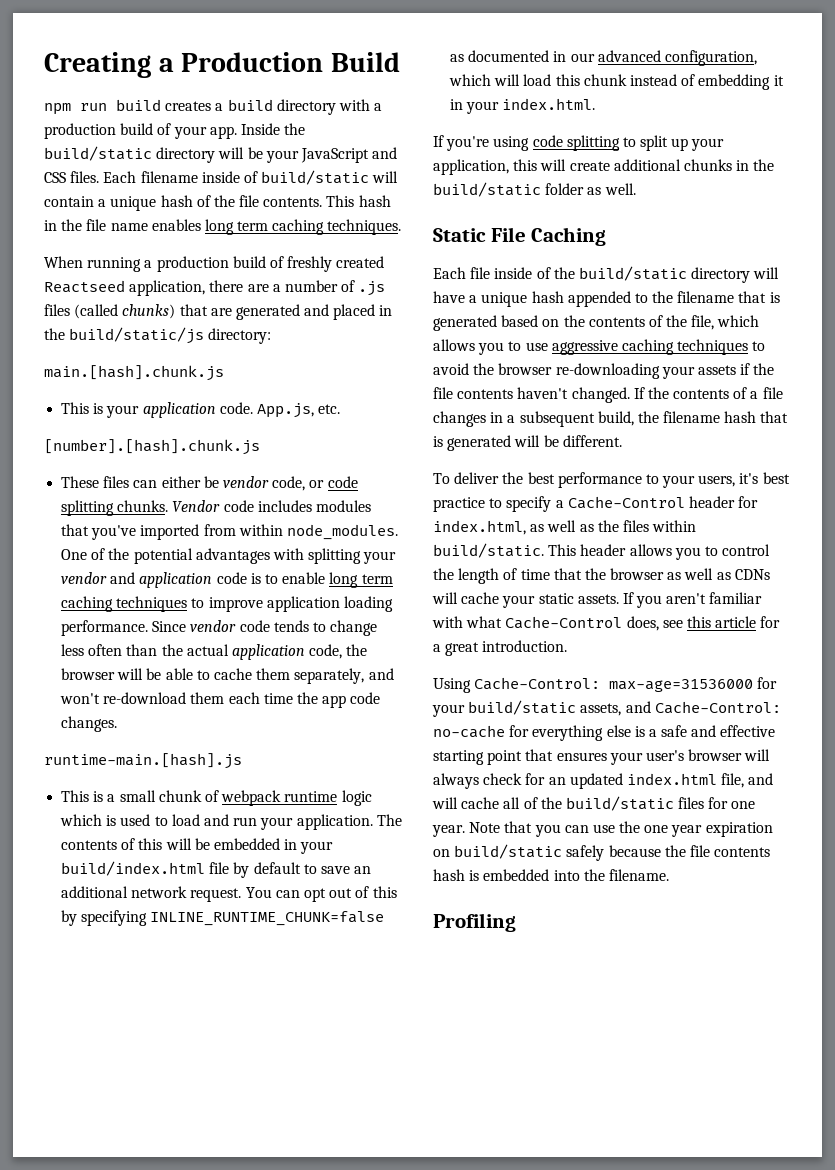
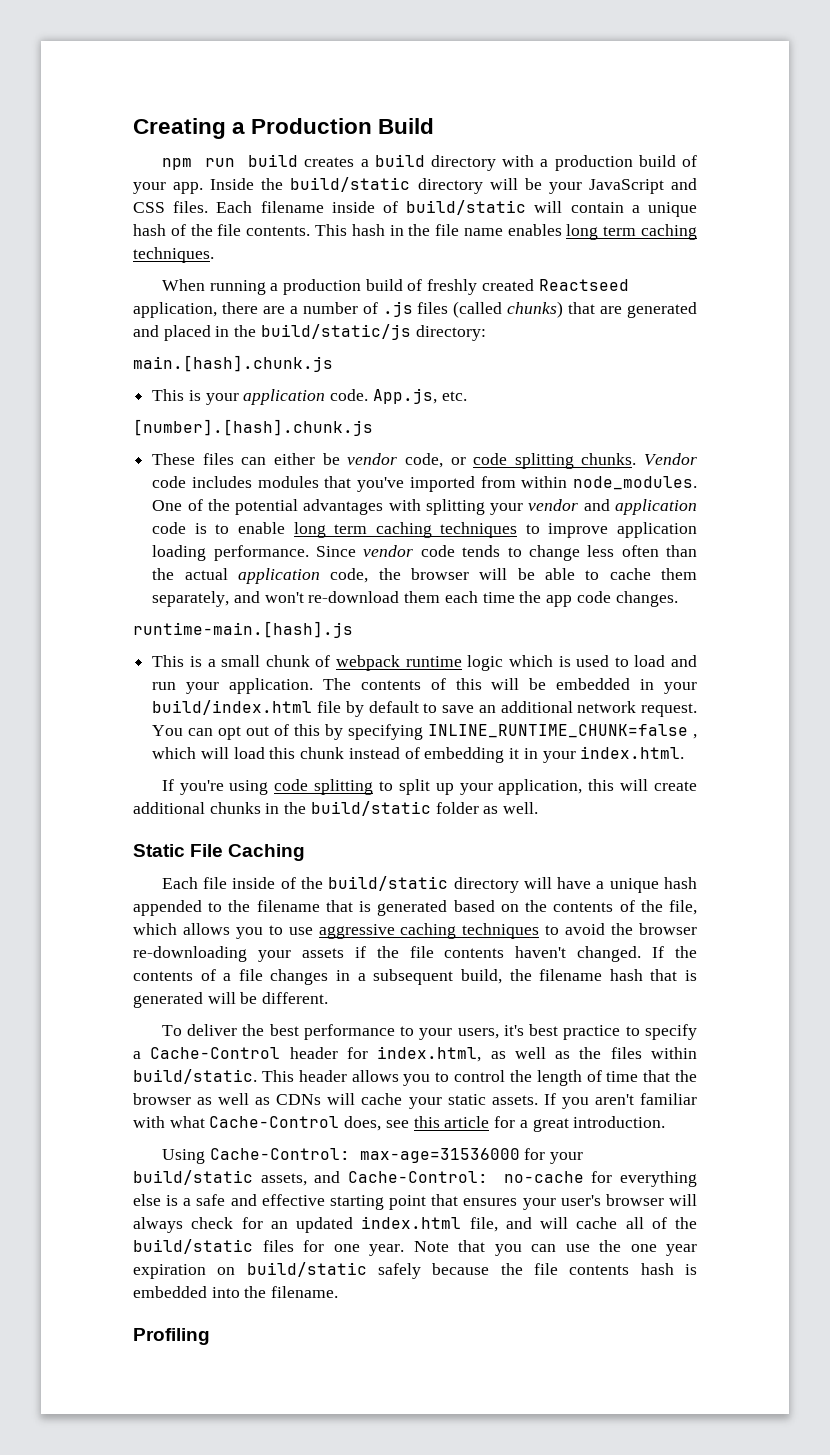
- You can opt out of this by specifying INLINE_RUNTIME_CHUNK=false as documented in our advanced configuration, which will load this chunk instead of embedding it in your index.html.
+ You can opt out of this by specifying INLINE_RUNTIME_CHUNK=false , which will load this chunk instead of embedding it in your index.html.

